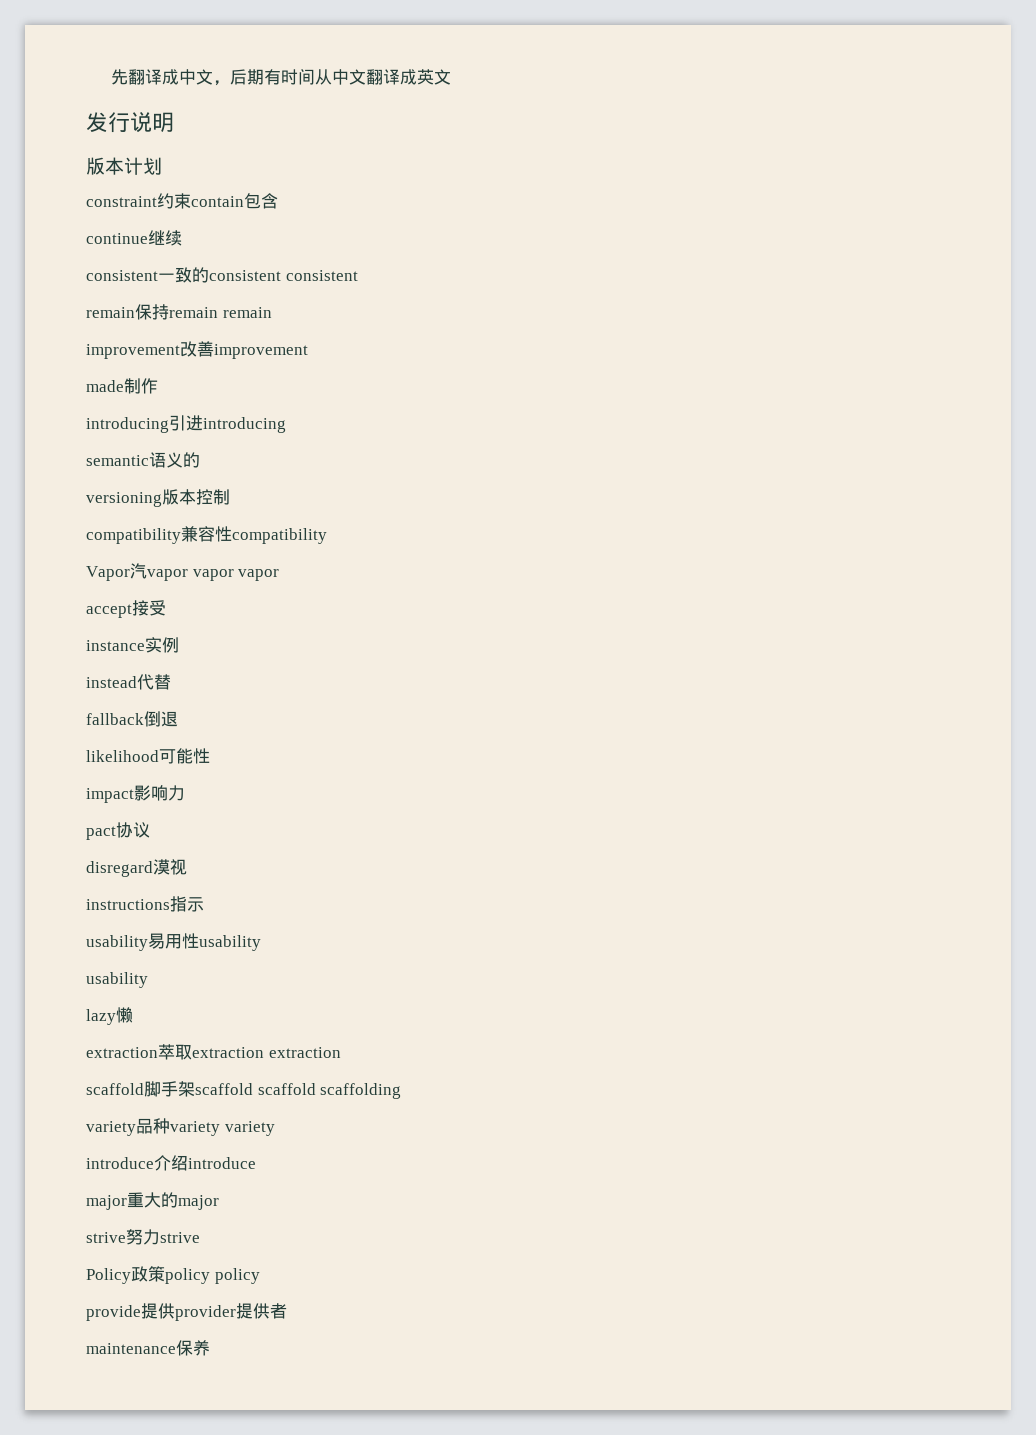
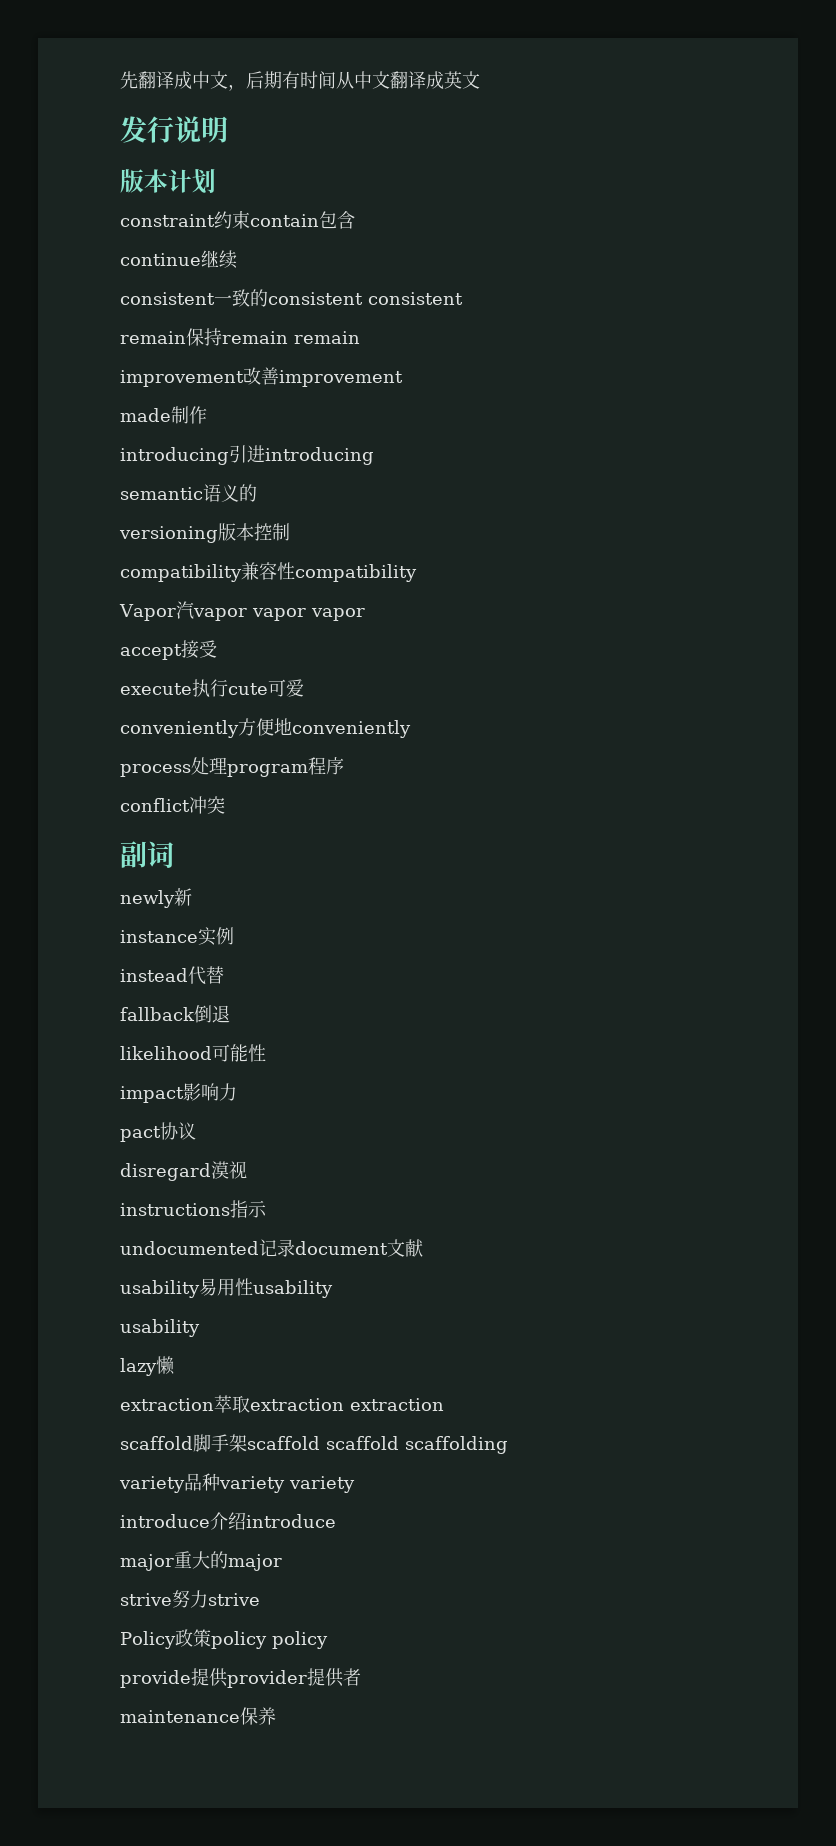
+ execute执行cute可爱
+ conveniently方便地conveniently
+ process处理program程序
+ conflict冲突
+ 副词
+ newly新
+ undocumented记录document文献

